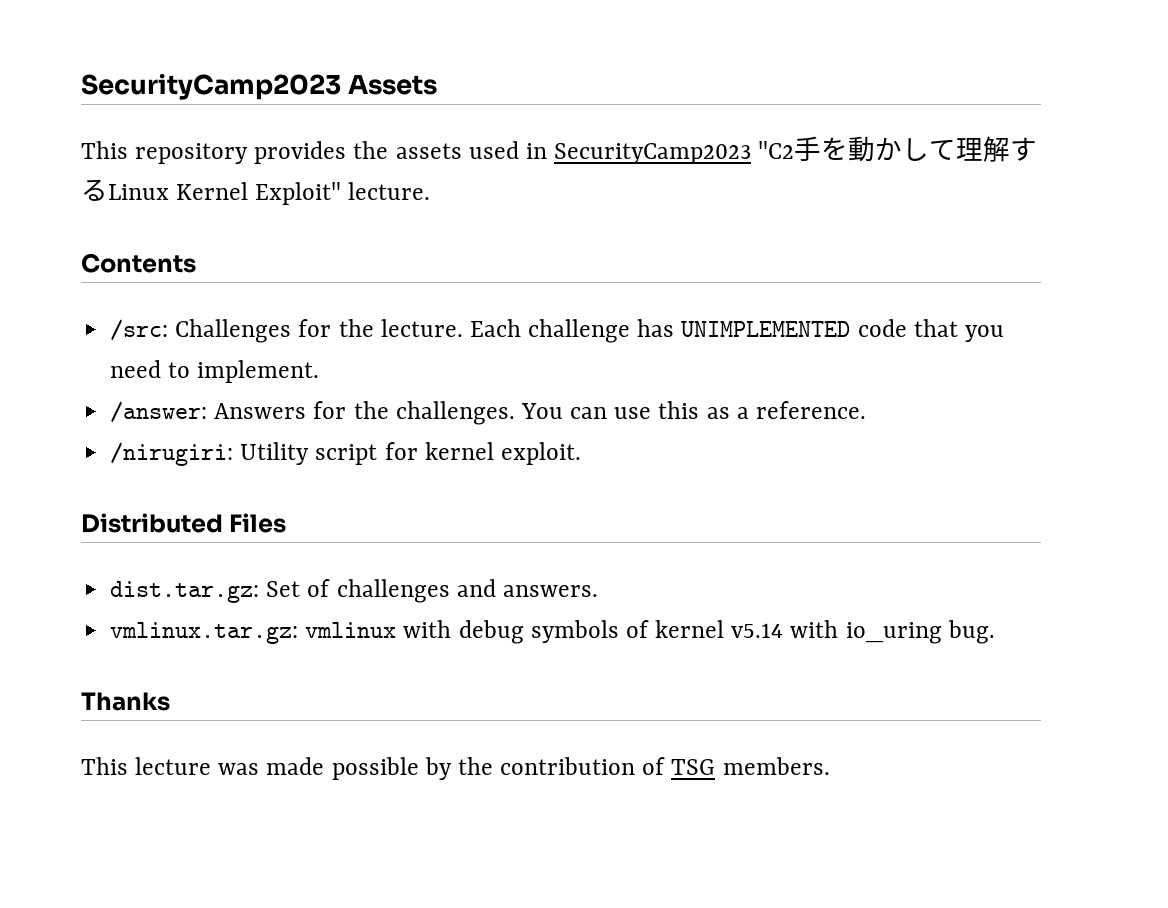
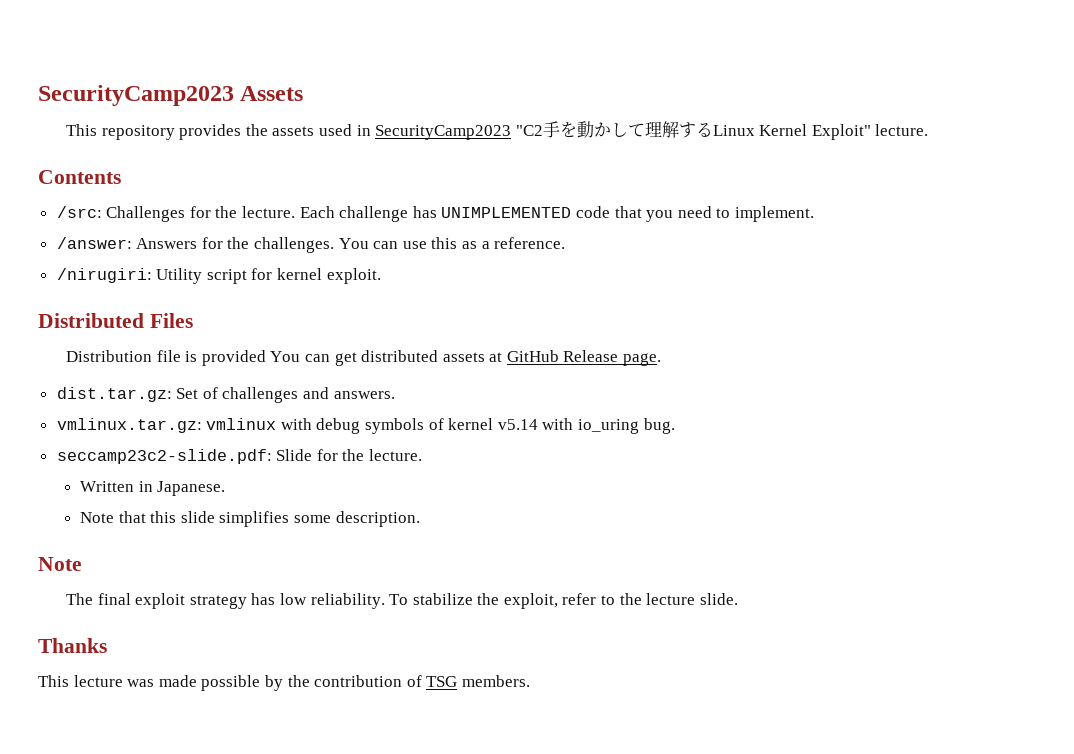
+ Distribution file is provided You can get distributed assets at GitHub Release page.
+ seccamp23c2-slide.pdf: Slide for the lecture.
+ Written in Japanese.
+ Note that this slide simplifies some description.
+ Note
+ The final exploit strategy has low reliability. To stabilize the exploit, refer to the lecture slide.

